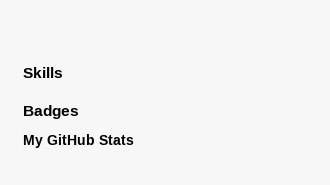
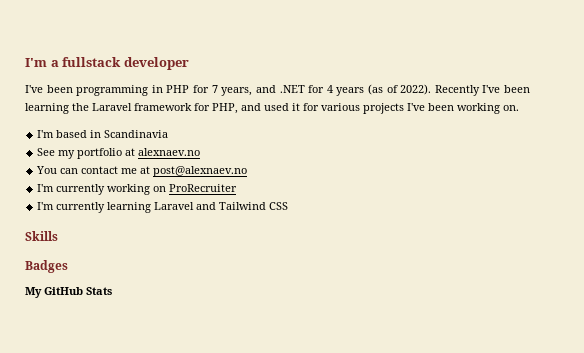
+ I'm a fullstack developer
+ I've been programming in PHP for 7 years, and .NET for 4 years (as of 2022). Recently I've been learning the Laravel framework for PHP, and used it for various projects I've been working on.
+ I'm based in Scandinavia
+ See my portfolio at alexnaev.no
+ You can contact me at post@alexnaev.no
+ I'm currently working on ProRecruiter
+ I'm currently learning Laravel and Tailwind CSS

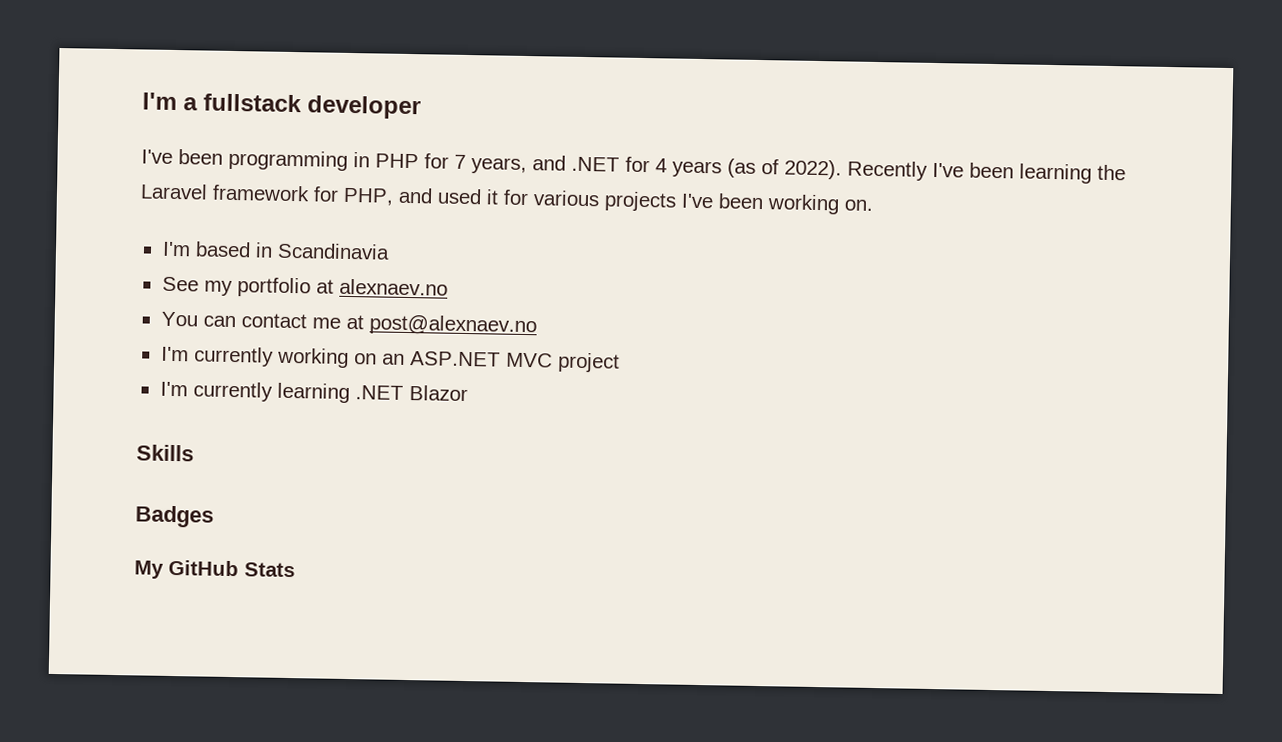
- I'm currently working on ProRecruiter
+ I'm currently working on an ASP.NET MVC project
- I'm currently learning Laravel and Tailwind CSS
+ I'm currently learning .NET Blazor

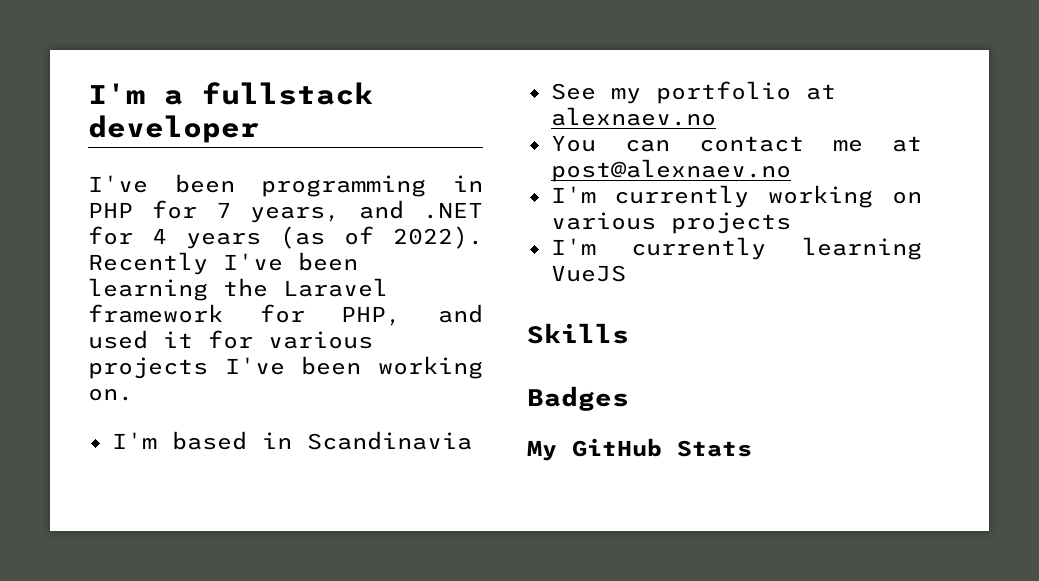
- I'm currently working on an ASP.NET MVC project
+ I'm currently working on various projects
- I'm currently learning .NET Blazor
+ I'm currently learning VueJS

